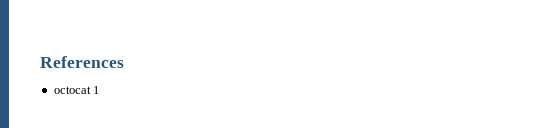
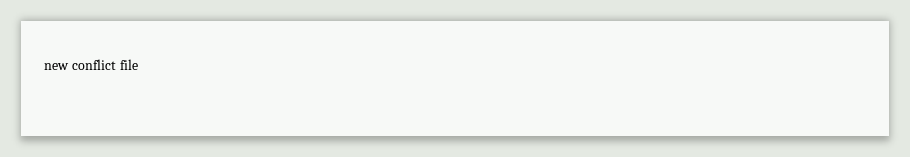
- References
- octocat 1
+ new conflict file

